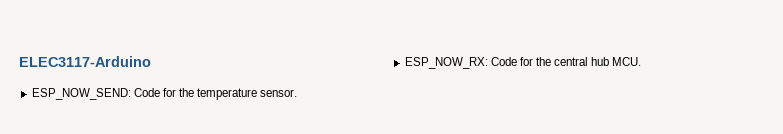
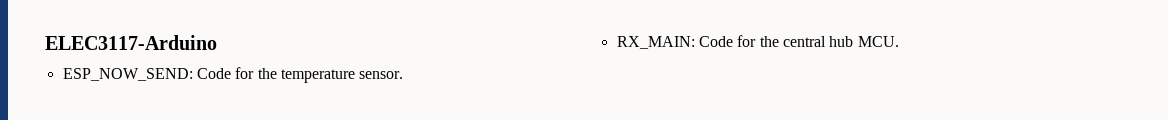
- ESP_NOW_RX: Code for the central hub MCU.
+ RX_MAIN: Code for the central hub MCU.

